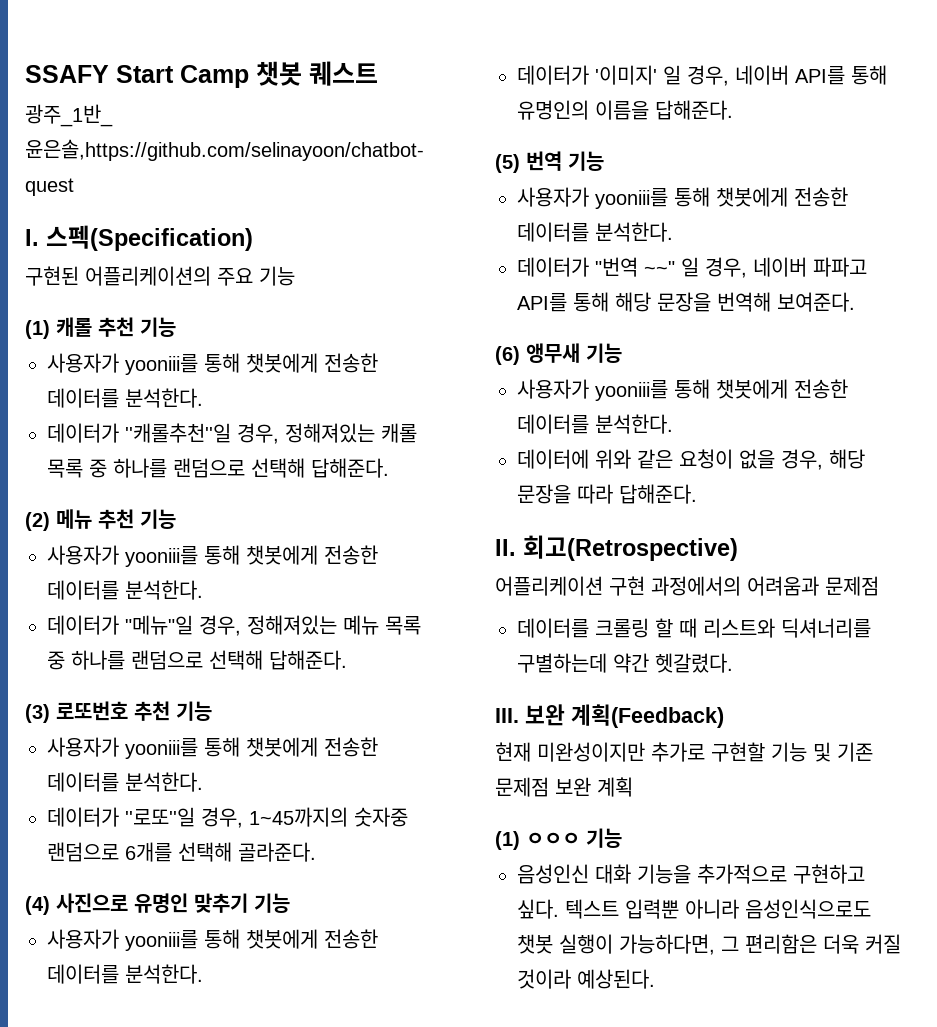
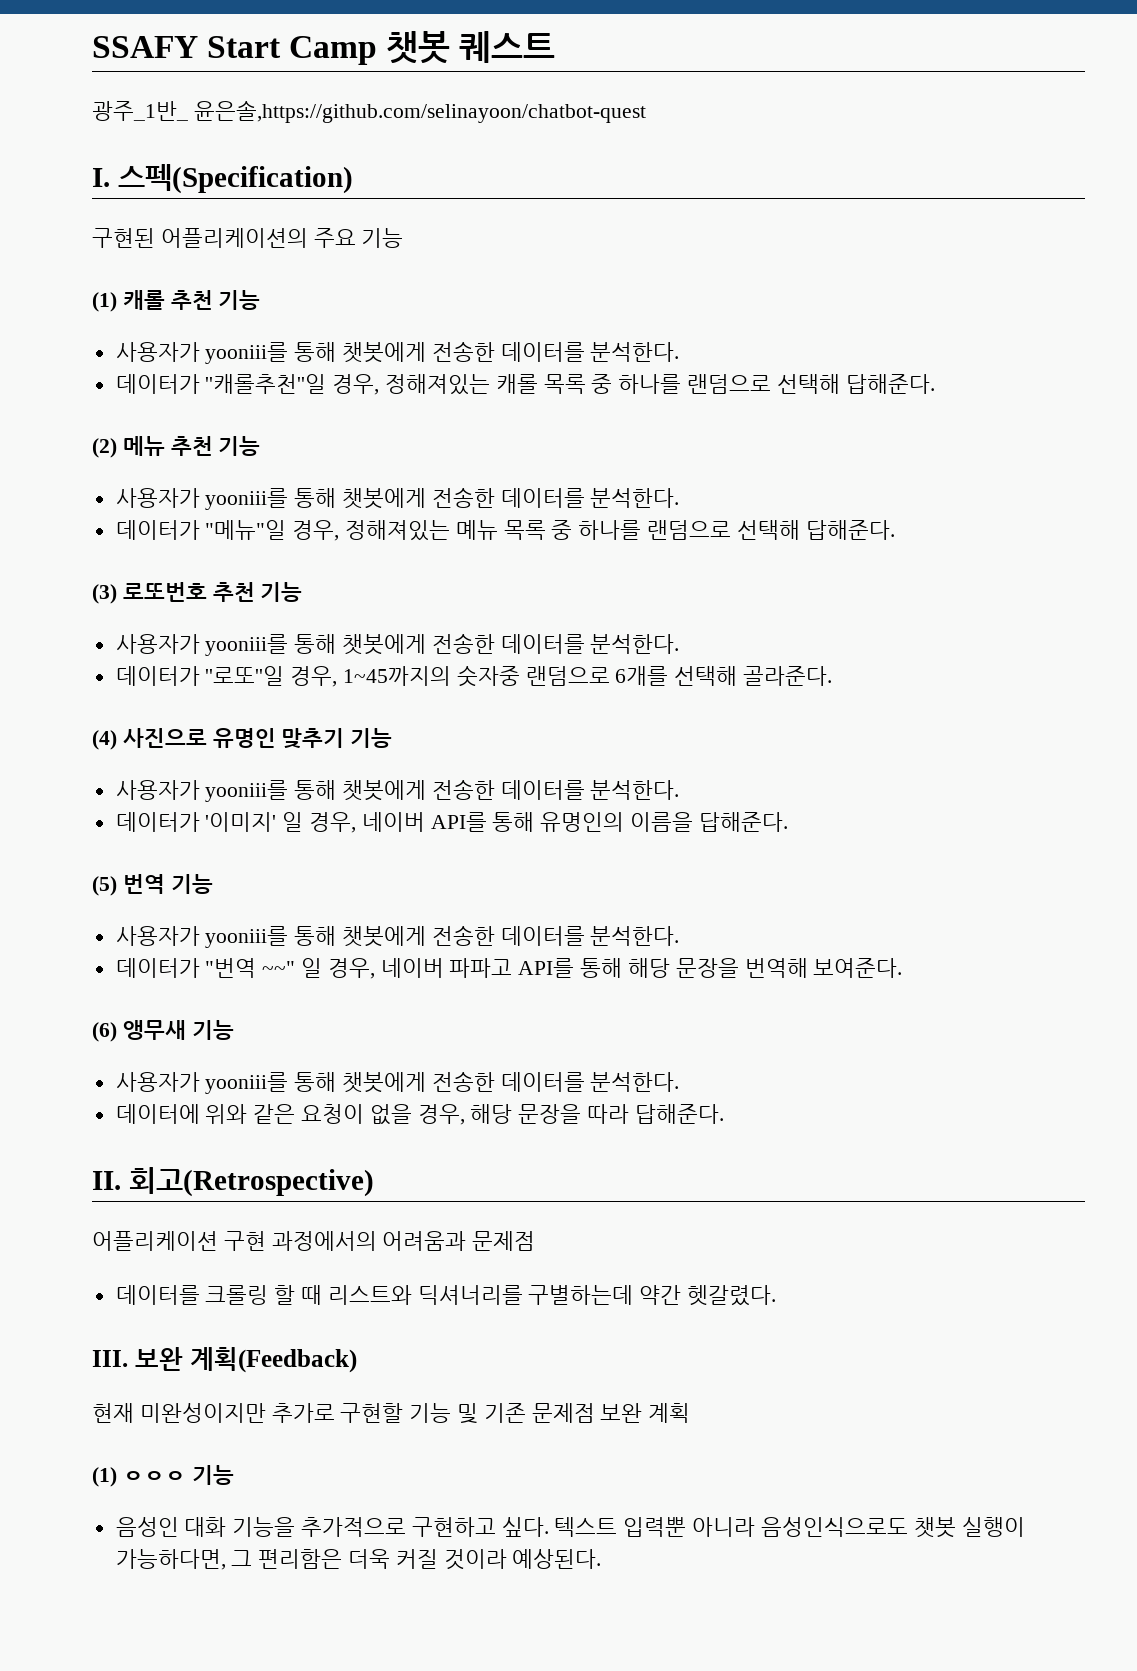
- 음성인신 대화 기능을 추가적으로 구현하고 싶다.
+ 음성인 대화 기능을 추가적으로 구현하고 싶다.

